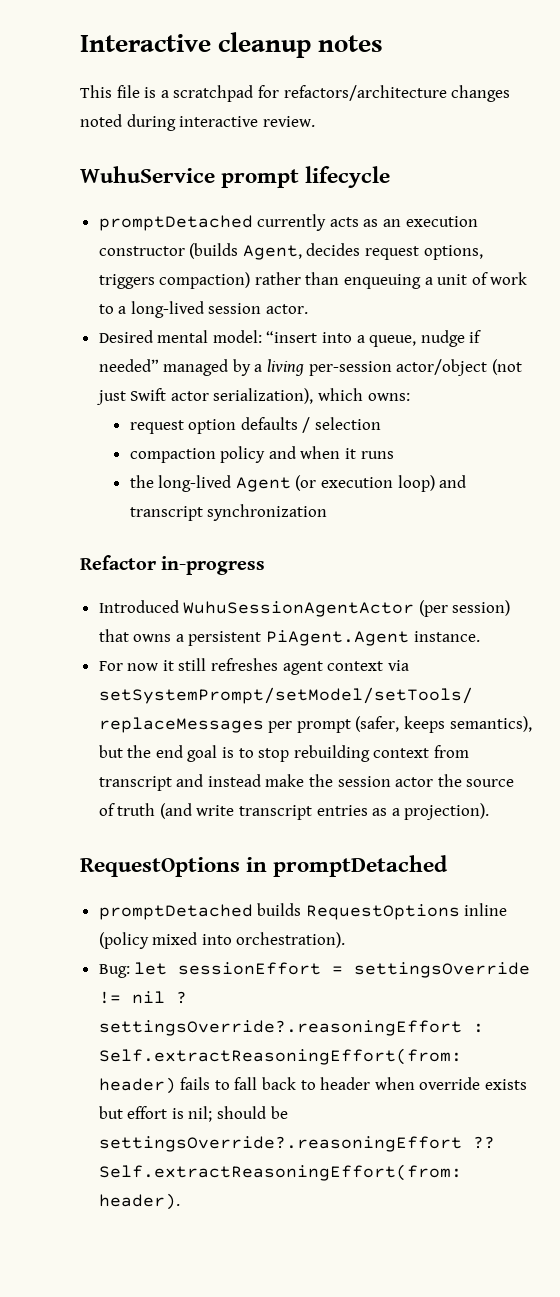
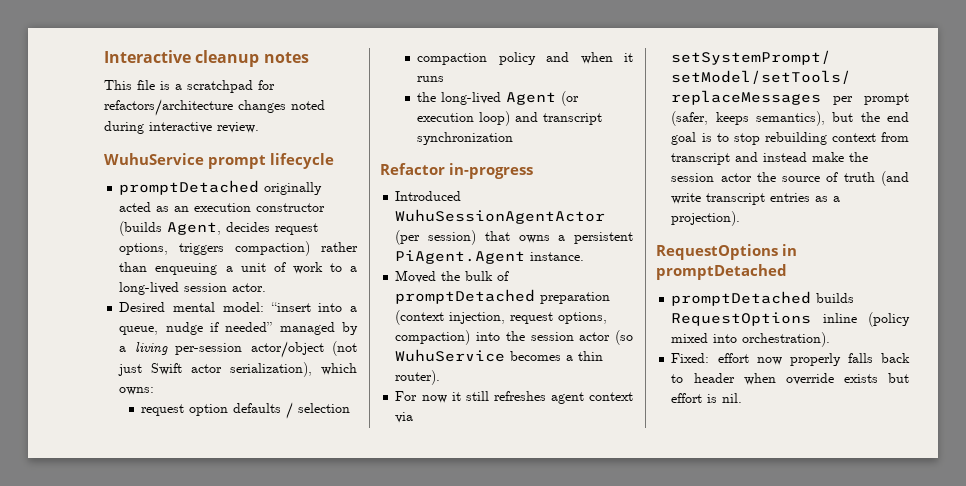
- promptDetached currently acts as an execution constructor (builds Agent, decides request options, triggers compaction) rather than enqueuing a unit of work to a long-lived session actor.
+ promptDetached originally acted as an execution constructor (builds Agent, decides request options, triggers compaction) rather than enqueuing a unit of work to a long-lived session actor.
+ Moved the bulk of promptDetached preparation (context injection, request options, compaction) into the session actor (so WuhuService becomes a thin router).
- Bug: let sessionEffort = settingsOverride != nil ? settingsOverride?.reasoningEffort : Self.extractReasoningEffort(from: header) fails to fall back to header when override exists but effort is nil; should be settingsOverride?.reasoningEffort ?? Self.extractReasoningEffort(from: header).
+ Fixed: effort now properly falls back to header when override exists but effort is nil.

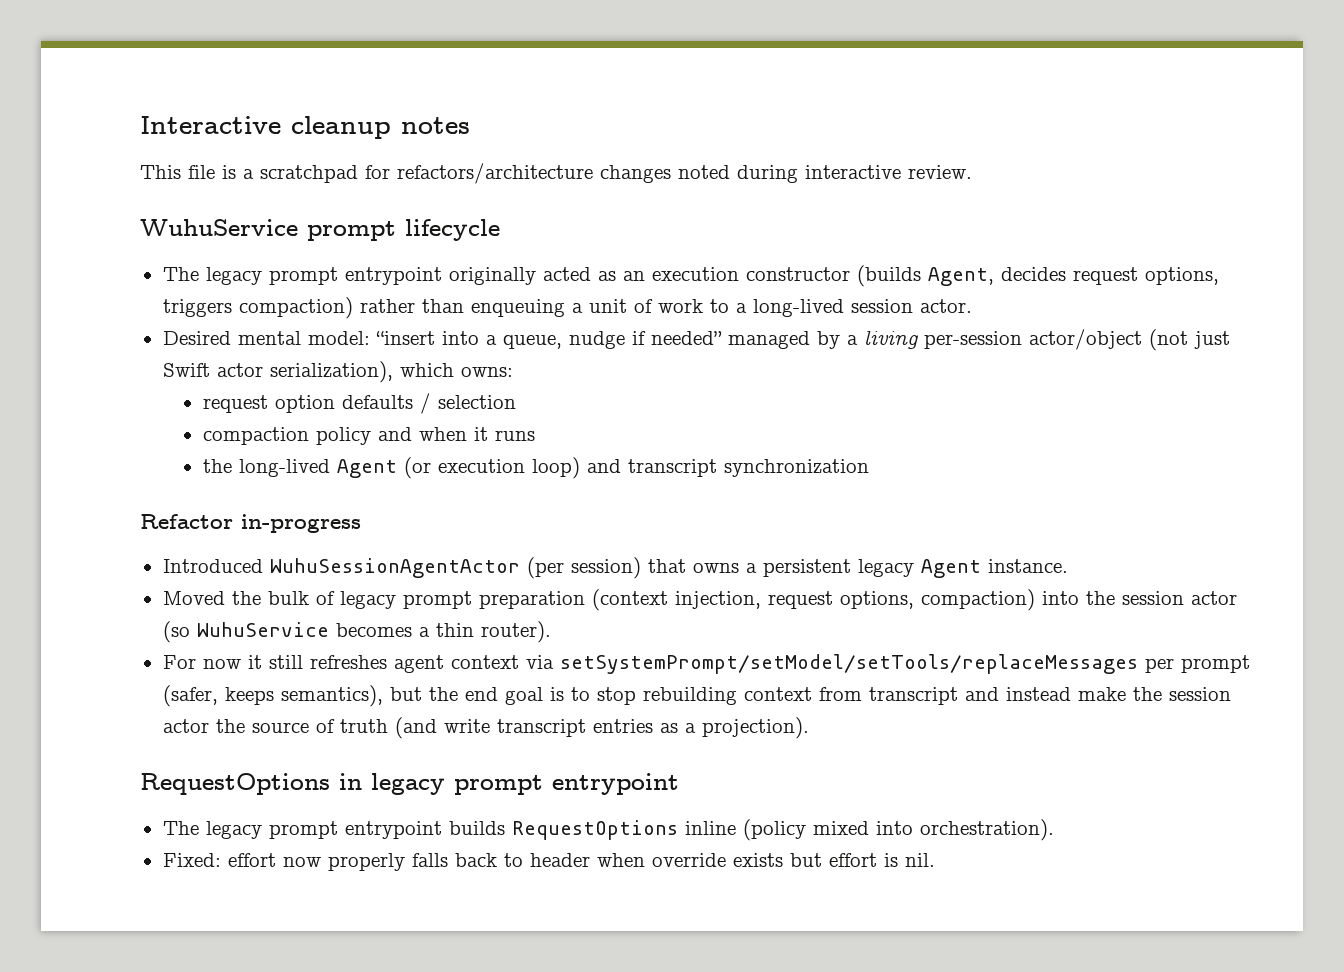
- promptDetached originally acted as an execution constructor (builds Agent, decides request options, triggers compaction) rather than enqueuing a unit of work to a long-lived session actor.
+ The legacy prompt entrypoint originally acted as an execution constructor (builds Agent, decides request options, triggers compaction) rather than enqueuing a unit of work to a long-lived session actor.
- Introduced WuhuSessionAgentActor (per session) that owns a persistent PiAgent.Agent instance.
+ Introduced WuhuSessionAgentActor (per session) that owns a persistent legacy Agent instance.
- Moved the bulk of promptDetached preparation (context injection, request options, compaction) into the session actor (so WuhuService becomes a thin router).
+ Moved the bulk of legacy prompt preparation (context injection, request options, compaction) into the session actor (so WuhuService becomes a thin router).
- RequestOptions in promptDetached
- promptDetached builds RequestOptions inline (policy mixed into orchestration).
+ RequestOptions in legacy prompt entrypoint
+ The legacy prompt entrypoint builds RequestOptions inline (policy mixed into orchestration).

